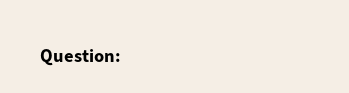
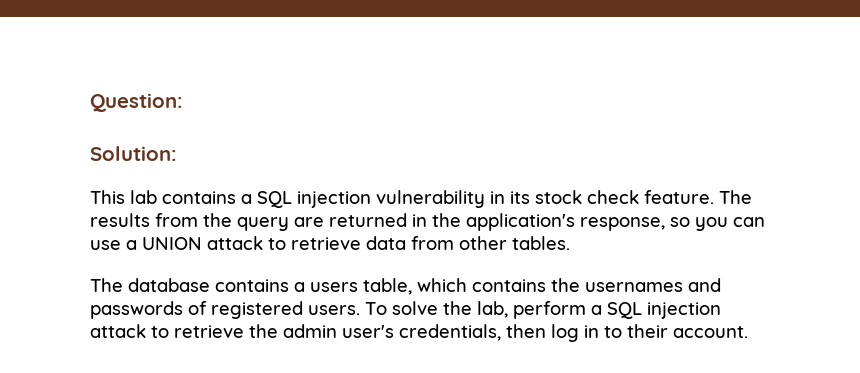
+ Solution:
+ This lab contains a SQL injection vulnerability in its stock check feature. The results from the query are returned in the application's response, so you can use a UNION attack to retrieve data from other tables.
+ The database contains a users table, which contains the usernames and passwords of registered users. To solve the lab, perform a SQL injection attack to retrieve the admin user's credentials, then log in to their account.

